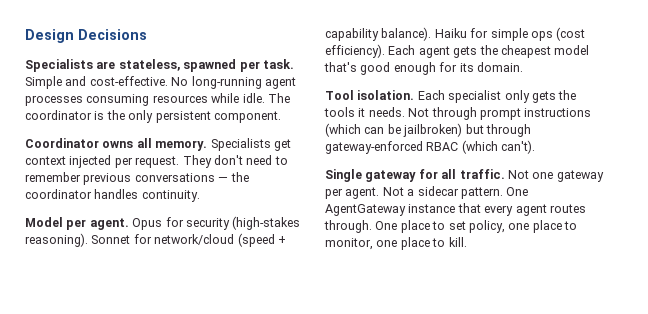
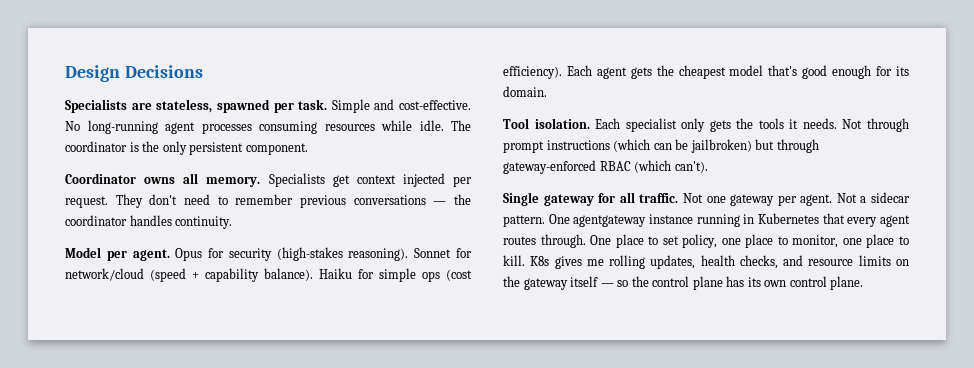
- One AgentGateway instance that every agent routes through.
+ One agentgateway instance running in Kubernetes that every agent routes through.
+ K8s gives me rolling updates, health checks, and resource limits on the gateway itself — so the control plane has its own control plane.

